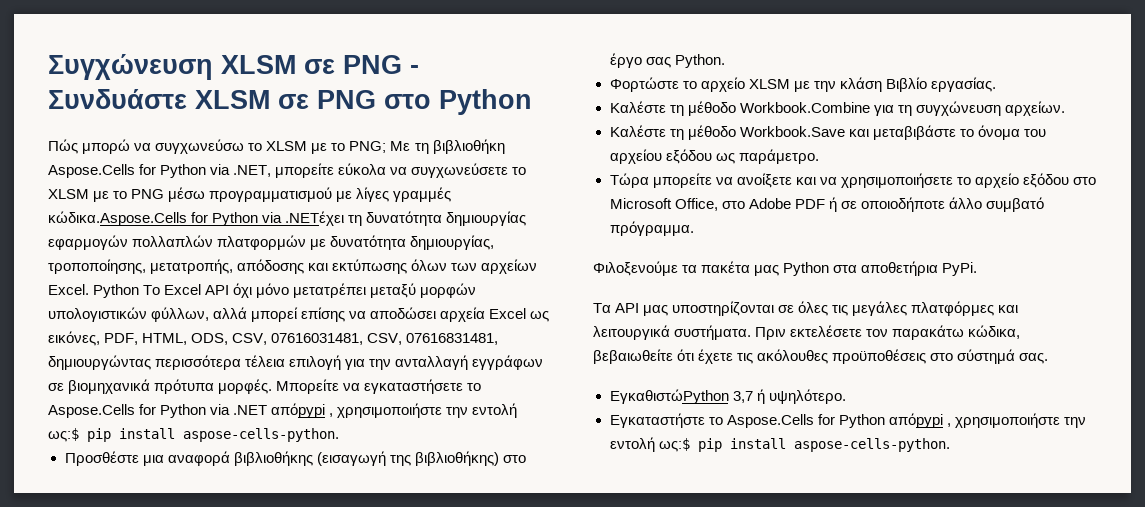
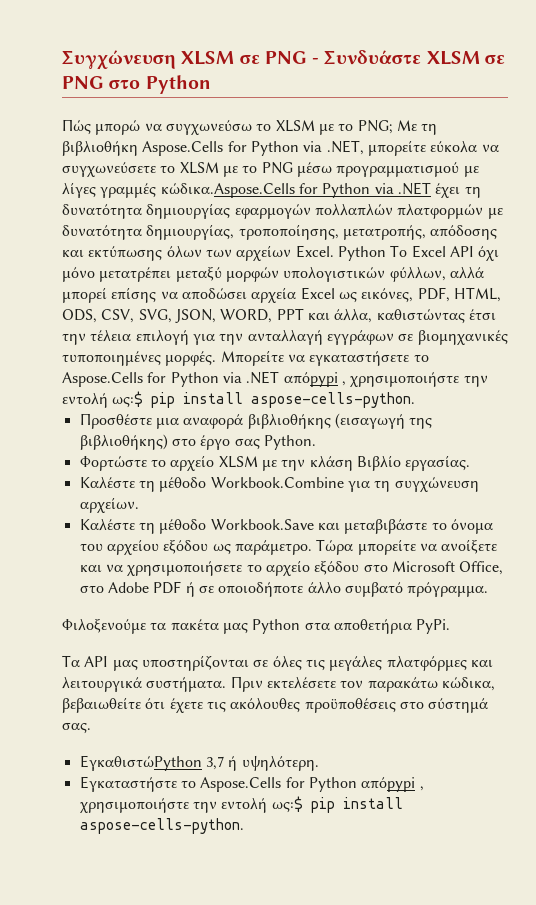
- Πώς μπορώ να συγχωνεύσω το XLSM με το PNG; Με τη βιβλιοθήκη Aspose.Cells for Python via .NET, μπορείτε εύκολα να συγχωνεύσετε το XLSM με το PNG μέσω προγραμματισμού με λίγες γραμμές κώδικα.Aspose.Cells for Python via .NETέχει τη δυνατότητα δημιουργίας εφαρμογών πολλαπλών πλατφορμών με δυνατότητα δημιουργίας, τροποποίησης, μετατροπής, απόδοσης και εκτύπωσης όλων των αρχείων Excel.
+ Πώς μπορώ να συγχωνεύσω το XLSM με το PNG; Με τη βιβλιοθήκη Aspose.Cells for Python via .NET, μπορείτε εύκολα να συγχωνεύσετε το XLSM με το PNG μέσω προγραμματισμού με λίγες γραμμές κώδικα.Aspose.Cells for Python via .NET έχει τη δυνατότητα δημιουργίας εφαρμογών πολλαπλών πλατφορμών με δυνατότητα δημιουργίας, τροποποίησης, μετατροπής, απόδοσης και εκτύπωσης όλων των αρχείων Excel.
- Python Το Excel API όχι μόνο μετατρέπει μεταξύ μορφών υπολογιστικών φύλλων, αλλά μπορεί επίσης να αποδώσει αρχεία Excel ως εικόνες, PDF, HTML, ODS, CSV, 07616031481, CSV, 07616831481, δημιουργώντας περισσότερα τέλεια επιλογή για την ανταλλαγή εγγράφων σε βιομηχανικά πρότυπα μορφές.
+ Python Το Excel API όχι μόνο μετατρέπει μεταξύ μορφών υπολογιστικών φύλλων, αλλά μπορεί επίσης να αποδώσει αρχεία Excel ως εικόνες, PDF, HTML, ODS, CSV, SVG, JSON, WORD, PPT και άλλα, καθιστώντας έτσι την τέλεια επιλογή για την ανταλλαγή εγγράφων σε βιομηχανικές τυποποιημένες μορφές.
- Καλέστε τη μέθοδο Workbook.Save και μεταβιβάστε το όνομα του αρχείου εξόδου ως παράμετρο.
- Τώρα μπορείτε να ανοίξετε και να χρησιμοποιήσετε το αρχείο εξόδου στο Microsoft Office, στο Adobe PDF ή σε οποιοδήποτε άλλο συμβατό πρόγραμμα.
+ Καλέστε τη μέθοδο Workbook.Save και μεταβιβάστε το όνομα του αρχείου εξόδου ως παράμετρο. Τώρα μπορείτε να ανοίξετε και να χρησιμοποιήσετε το αρχείο εξόδου στο Microsoft Office, στο Adobe PDF ή σε οποιοδήποτε άλλο συμβατό πρόγραμμα.
- ΕγκαθιστώPython 3,7 ή υψηλότερο.
+ ΕγκαθιστώPython 3,7 ή υψηλότερη.

